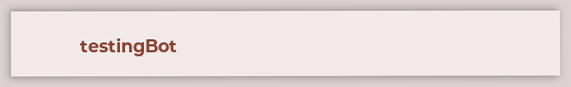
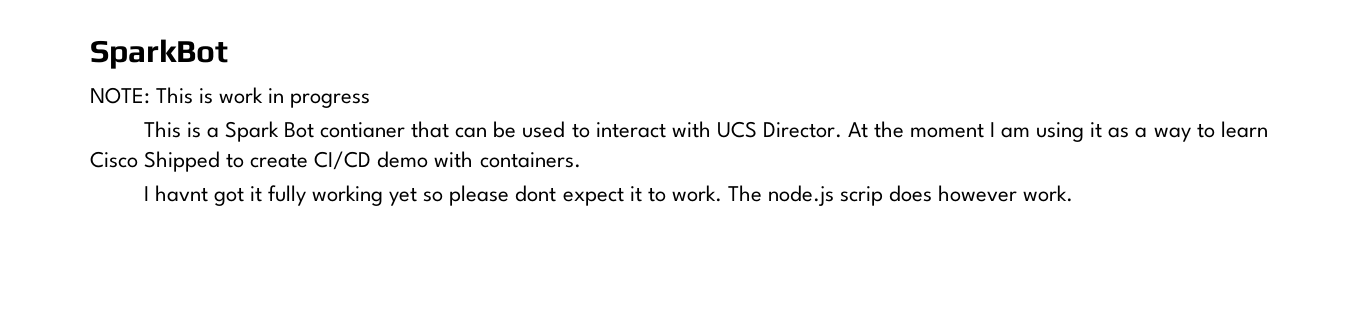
- testingBot
+ SparkBot
+ NOTE: This is work in progress
+ This is a Spark Bot contianer that can be used to interact with UCS Director. At the moment I am using it as a way to learn Cisco Shipped to create CI/CD demo with containers.
+ I havnt got it fully working yet so please dont expect it to work. The node.js scrip does however work.

